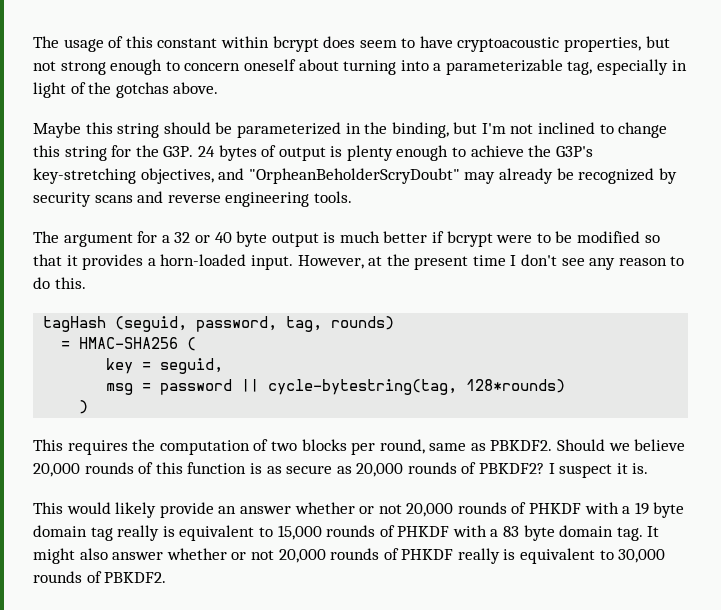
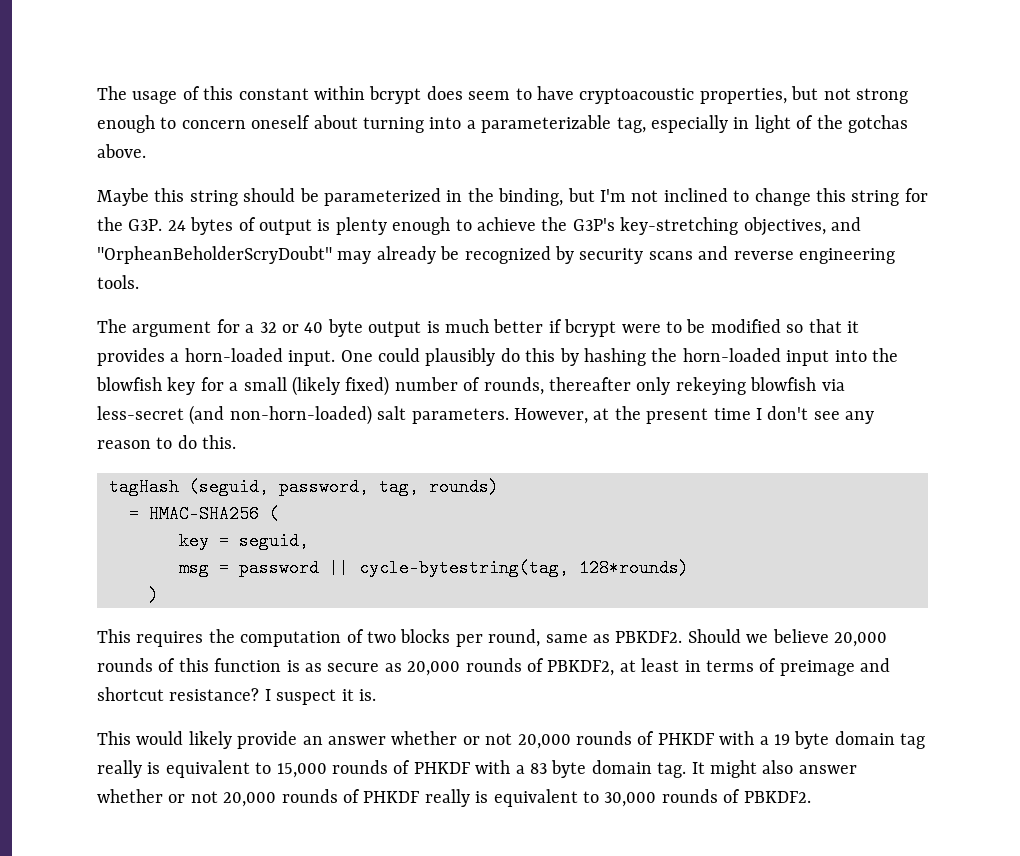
+ One could plausibly do this by hashing the horn-loaded input into the blowfish key for a small (likely fixed) number of rounds, thereafter only rekeying blowfish via less-secret (and non-horn-loaded) salt parameters.
- Should we believe 20,000 rounds of this function is as secure as 20,000 rounds of PBKDF2?
+ Should we believe 20,000 rounds of this function is as secure as 20,000 rounds of PBKDF2, at least in terms of preimage and shortcut resistance?

